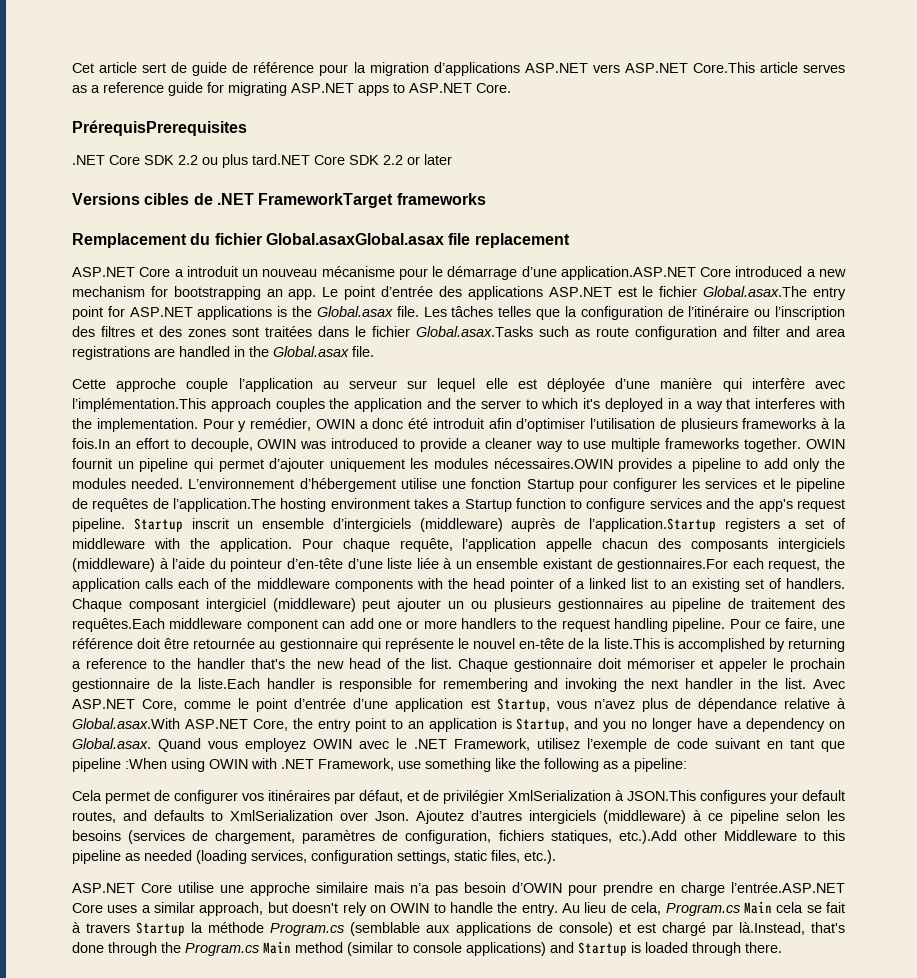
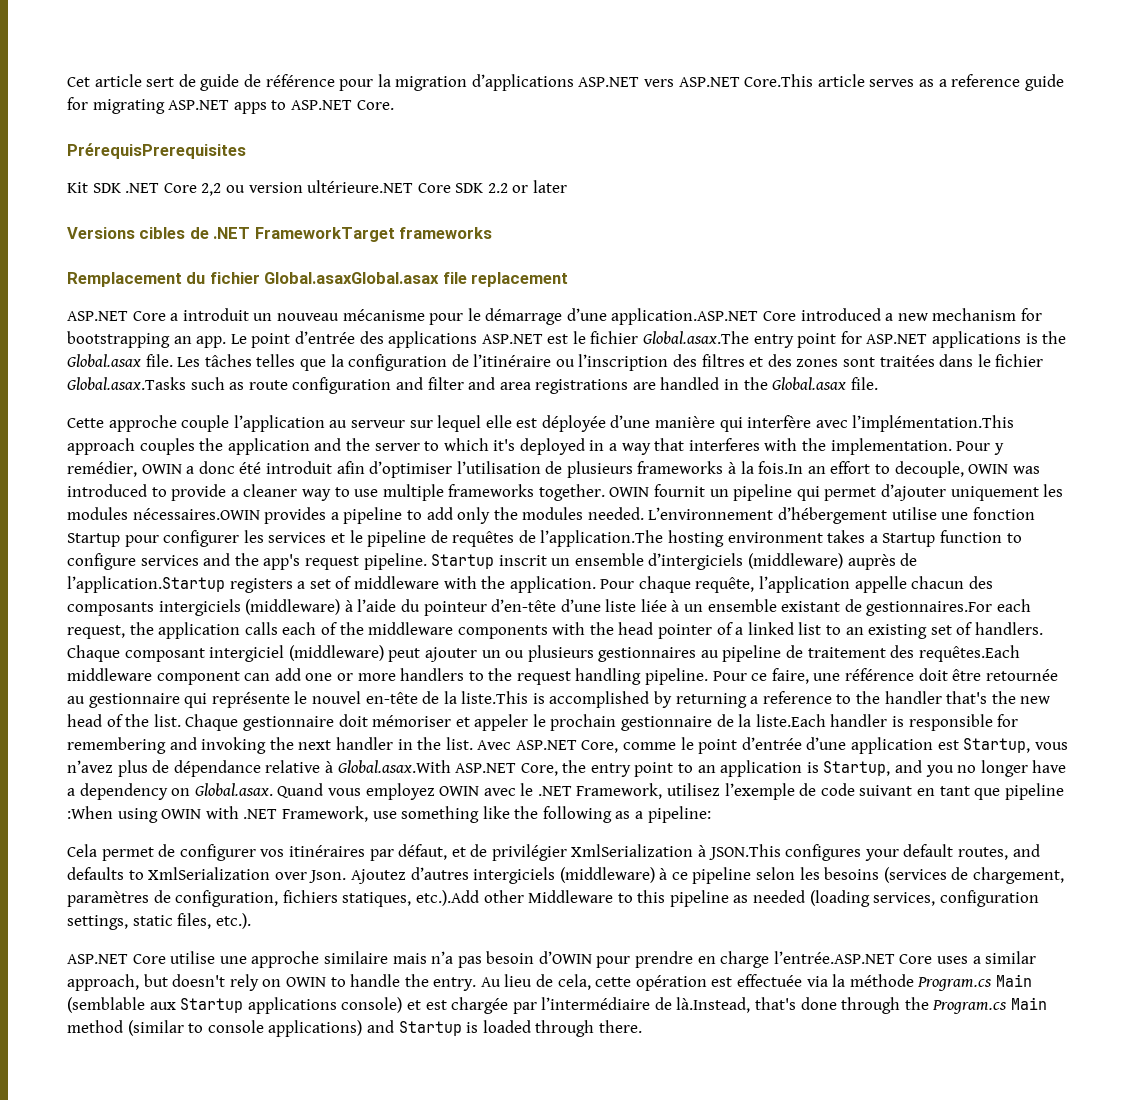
- .NET Core SDK 2.2 ou plus tard.NET Core SDK 2.2 or later
+ Kit SDK .NET Core 2,2 ou version ultérieure.NET Core SDK 2.2 or later
- Au lieu de cela, Program.cs Main cela se fait à travers Startup la méthode Program.cs (semblable aux applications de console) et est chargé par là.Instead, that's done through the Program.cs Main method (similar to console applications) and Startup is loaded through there.
+ Au lieu de cela, cette opération est effectuée via la méthode Program.cs Main (semblable aux Startup applications console) et est chargée par l’intermédiaire de là.Instead, that's done through the Program.cs Main method (similar to console applications) and Startup is loaded through there.

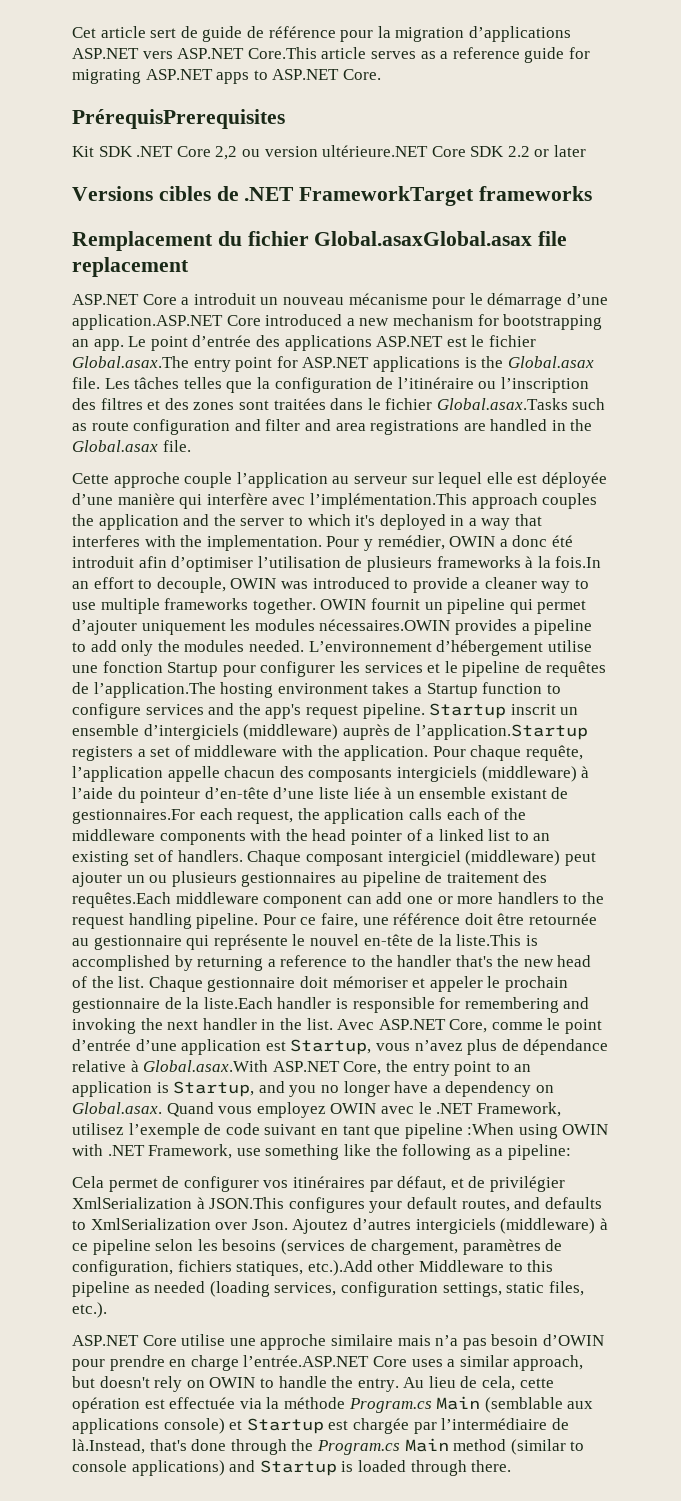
- Au lieu de cela, cette opération est effectuée via la méthode Program.cs Main (semblable aux Startup applications console) et est chargée par l’intermédiaire de là.Instead, that's done through the Program.cs Main method (similar to console applications) and Startup is loaded through there.
+ Au lieu de cela, cette opération est effectuée via la méthode Program.cs Main (semblable aux applications console) et Startup est chargée par l’intermédiaire de là.Instead, that's done through the Program.cs Main method (similar to console applications) and Startup is loaded through there.

